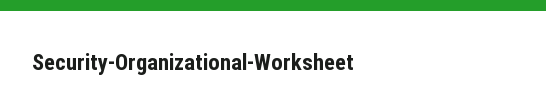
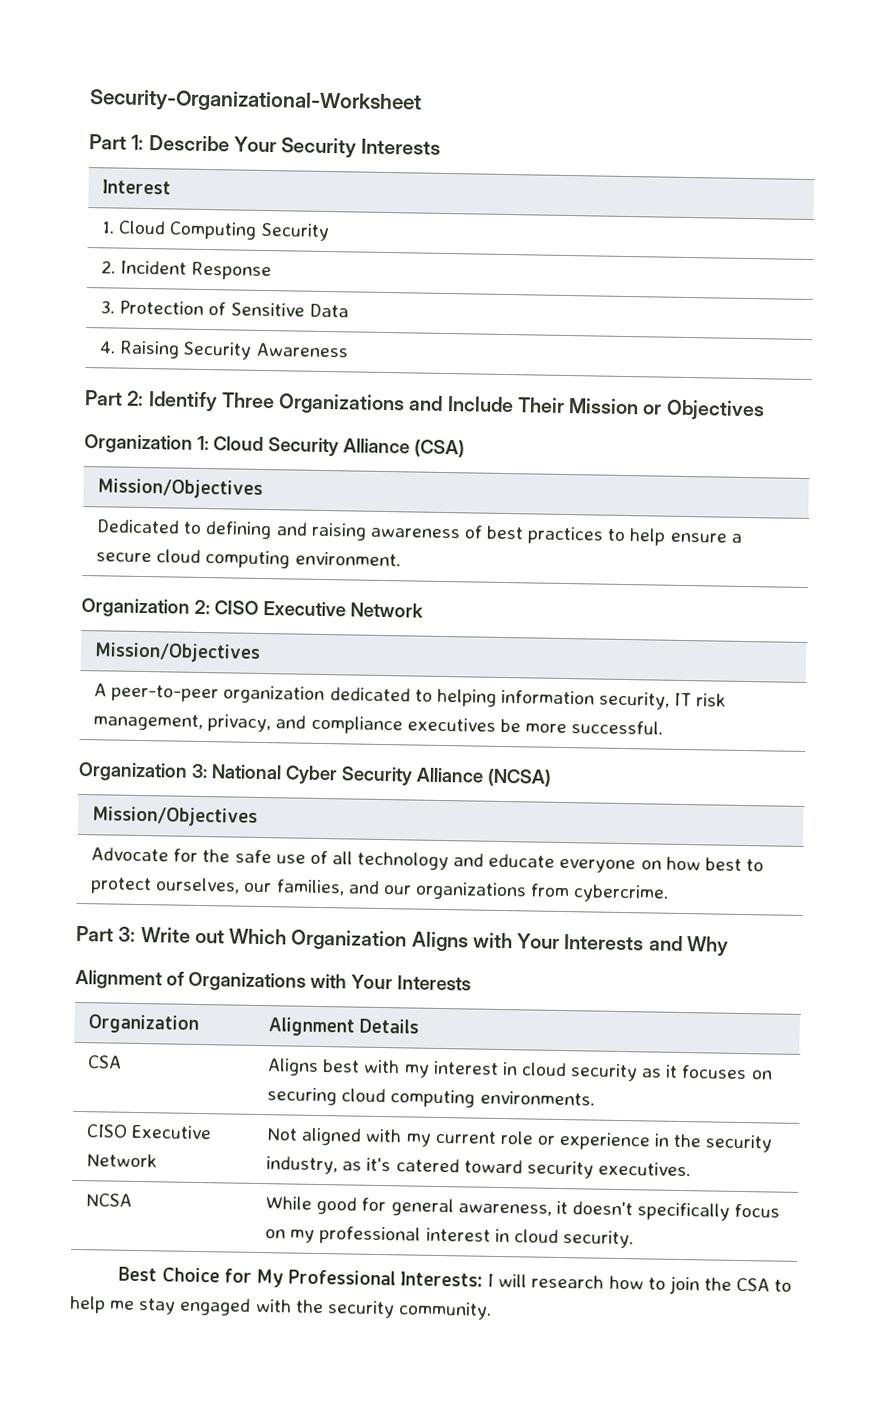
+ Part 1: Describe Your Security Interests
+ Interest
+ 1. Cloud Computing Security
+ 2. Incident Response
+ 3. Protection of Sensitive Data
+ 4. Raising Security Awareness
+ Part 2: Identify Three Organizations and Include Their Mission or Objectives
+ Organization 1: Cloud Security Alliance (CSA)
+ Mission/Objectives
+ Dedicated to defining and raising awareness of best practices to help ensure a secure cloud computing environment.
+ Organization 2: CISO Executive Network
+ Mission/Objectives
+ A peer-to-peer organization dedicated to helping information security, IT risk management, privacy, and compliance executives be more successful.
+ Organization 3: National Cyber Security Alliance (NCSA)
+ Mission/Objectives
+ Advocate for the safe use of all technology and educate everyone on how best to protect ourselves, our families, and our organizations from cybercrime.
+ Part 3: Write out Which Organization Aligns with Your Interests and Why
+ Alignment of Organizations with Your Interests
+ Organization | Alignment Details
+ CSA | Aligns best with my interest in cloud security as it focuses on securing cloud computing environments.
+ CISO Executive Network | Not aligned with my current role or experience in the security industry, as it's catered toward security executives.
+ NCSA | While good for general awareness, it doesn't specifically focus on my professional interest in cloud security.
+ Best Choice for My Professional Interests: I will research how to join the CSA to help me stay engaged with the security community.

